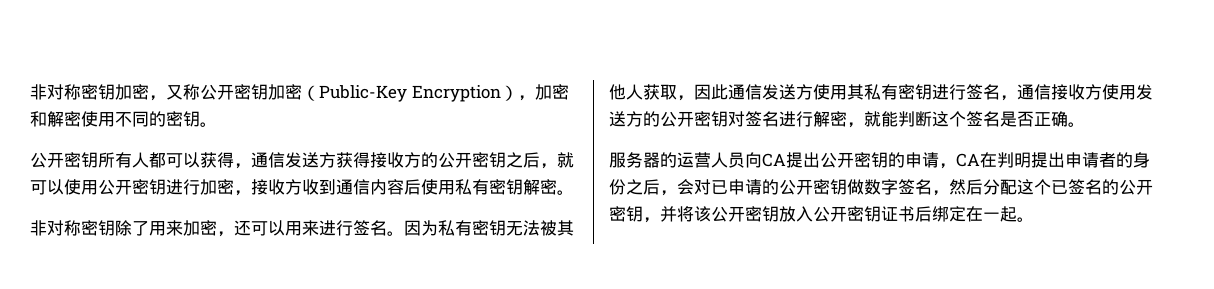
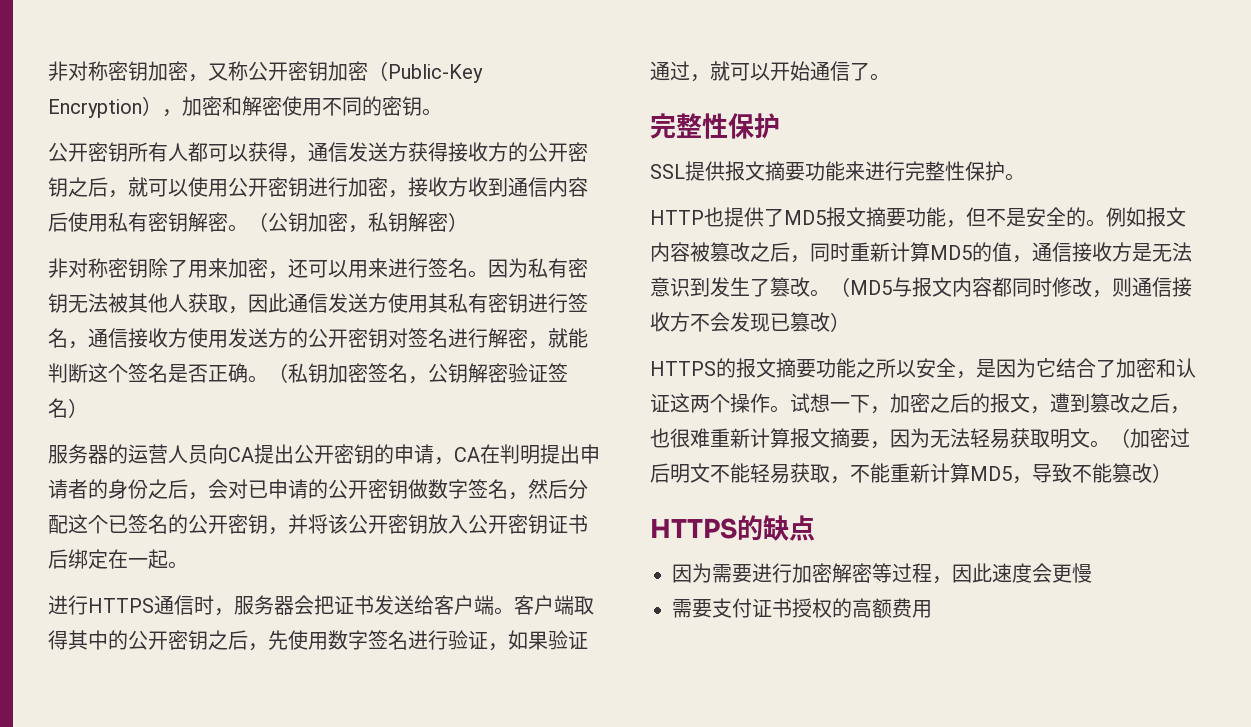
+ （公钥加密，私钥解密）
+ （私钥加密签名，公钥解密验证签名）
+ 进行HTTPS通信时，服务器会把证书发送给客户端。客户端取得其中的公开密钥之后，先使用数字签名进行验证，如果验证通过，就可以开始通信了。
+ 完整性保护
+ SSL提供报文摘要功能来进行完整性保护。
+ HTTP也提供了MD5报文摘要功能，但不是安全的。例如报文内容被篡改之后，同时重新计算MD5的值，通信接收方是无法意识到发生了篡改。（MD5与报文内容都同时修改，则通信接收方不会发现已篡改）
+ HTTPS的报文摘要功能之所以安全，是因为它结合了加密和认证这两个操作。试想一下，加密之后的报文，遭到篡改之后，也很难重新计算报文摘要，因为无法轻易获取明文。（加密过后明文不能轻易获取，不能重新计算MD5，导致不能篡改）
+ HTTPS的缺点
+ 因为需要进行加密解密等过程，因此速度会更慢
+ 需要支付证书授权的高额费用

